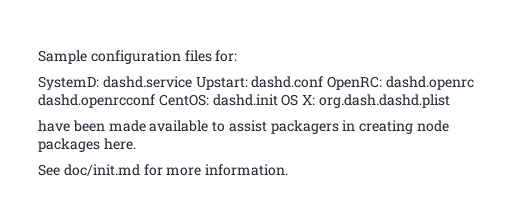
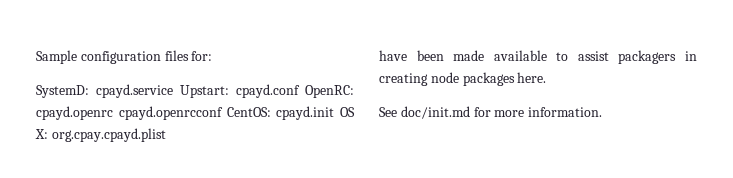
- SystemD: dashd.service Upstart: dashd.conf OpenRC: dashd.openrc dashd.openrcconf CentOS: dashd.init OS X: org.dash.dashd.plist
+ SystemD: cpayd.service Upstart: cpayd.conf OpenRC: cpayd.openrc cpayd.openrcconf CentOS: cpayd.init OS X: org.cpay.cpayd.plist

